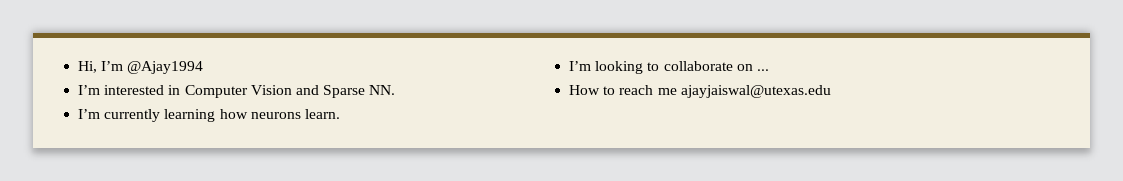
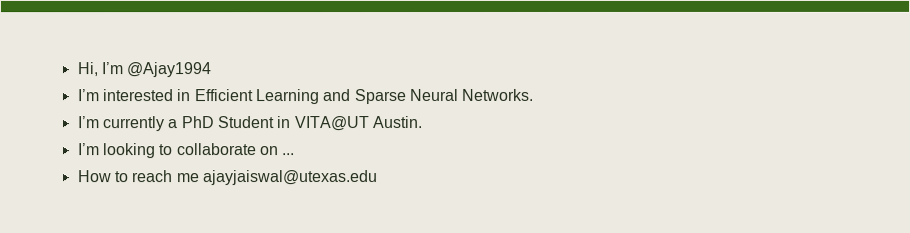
- I’m interested in Computer Vision and Sparse NN.
- I’m currently learning how neurons learn.
+ I’m interested in Efficient Learning and Sparse Neural Networks.
+ I’m currently a PhD Student in VITA@UT Austin.

